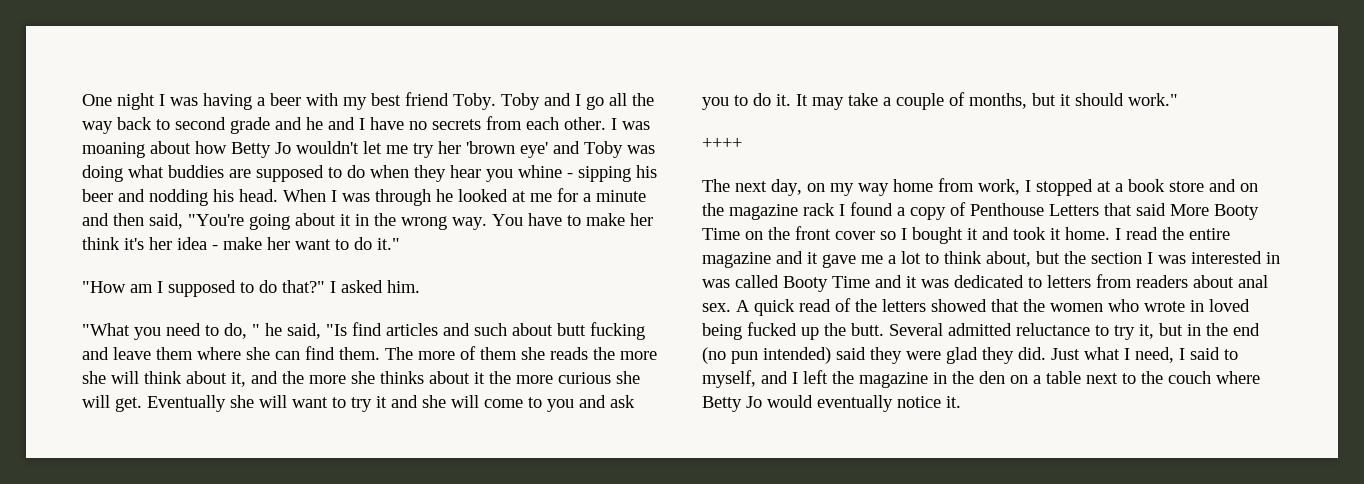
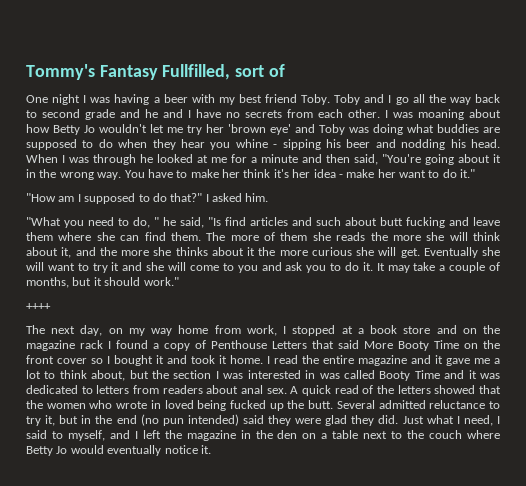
+ Tommy's Fantasy Fullfilled, sort of

